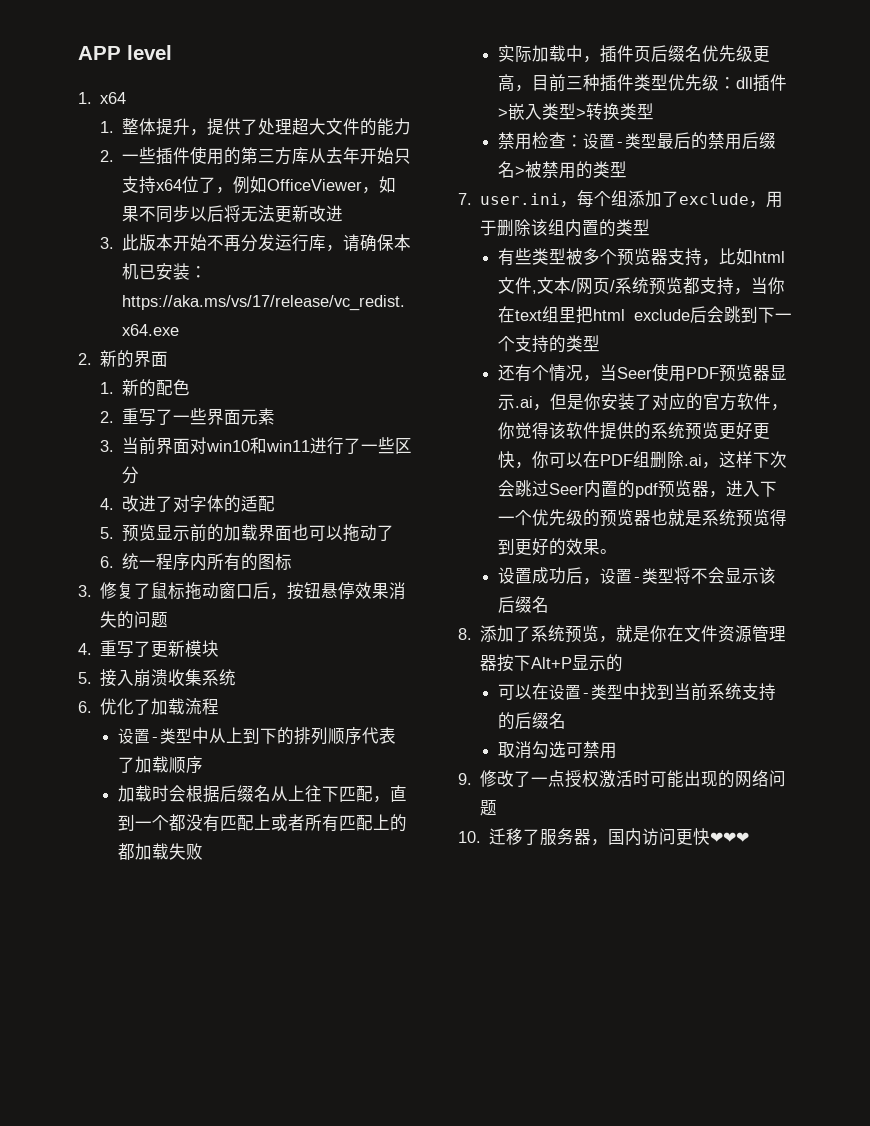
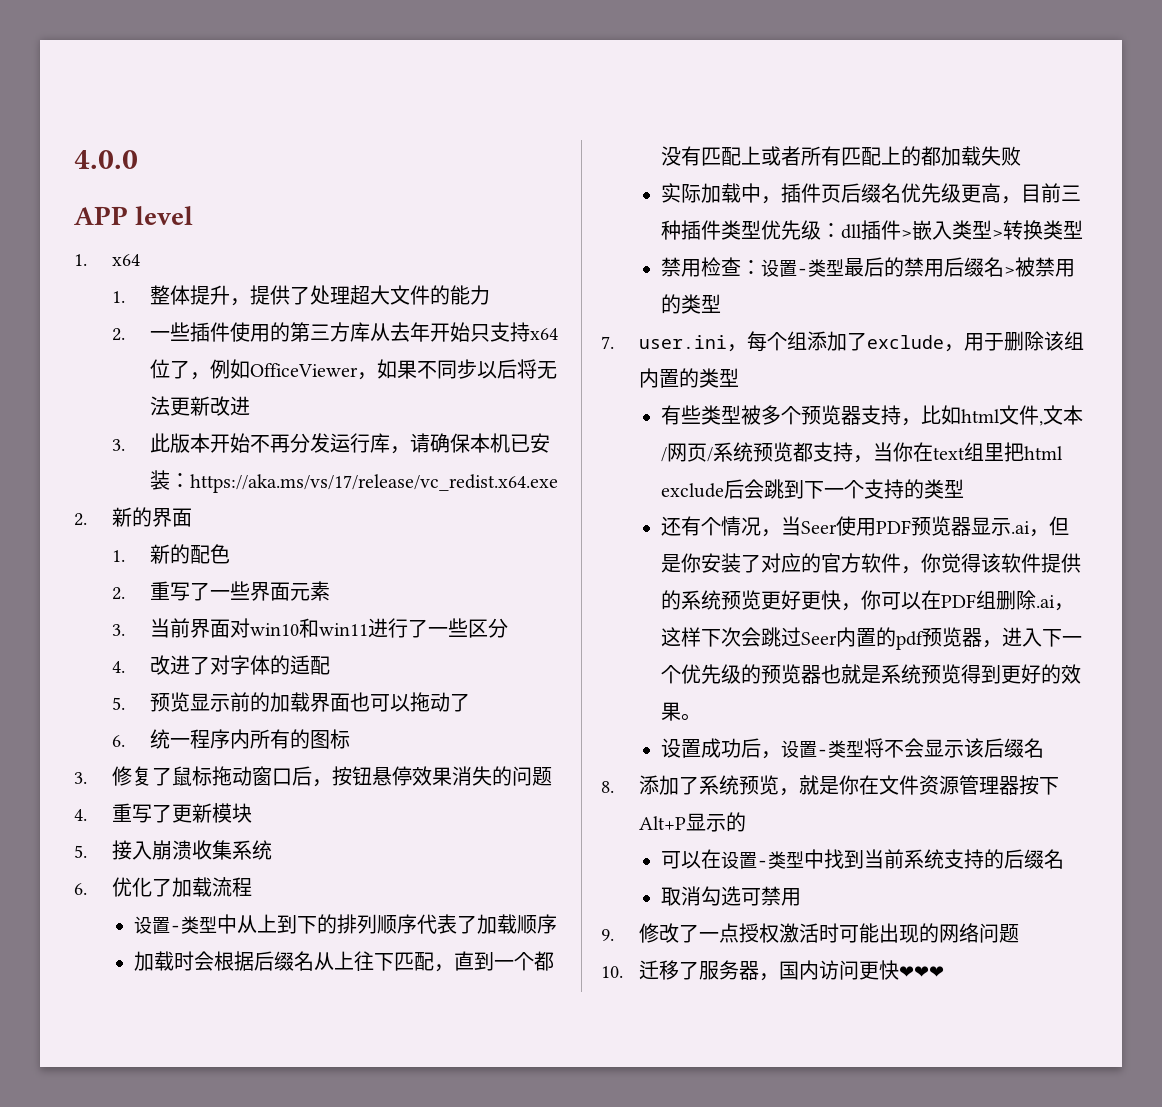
+ 4.0.0

